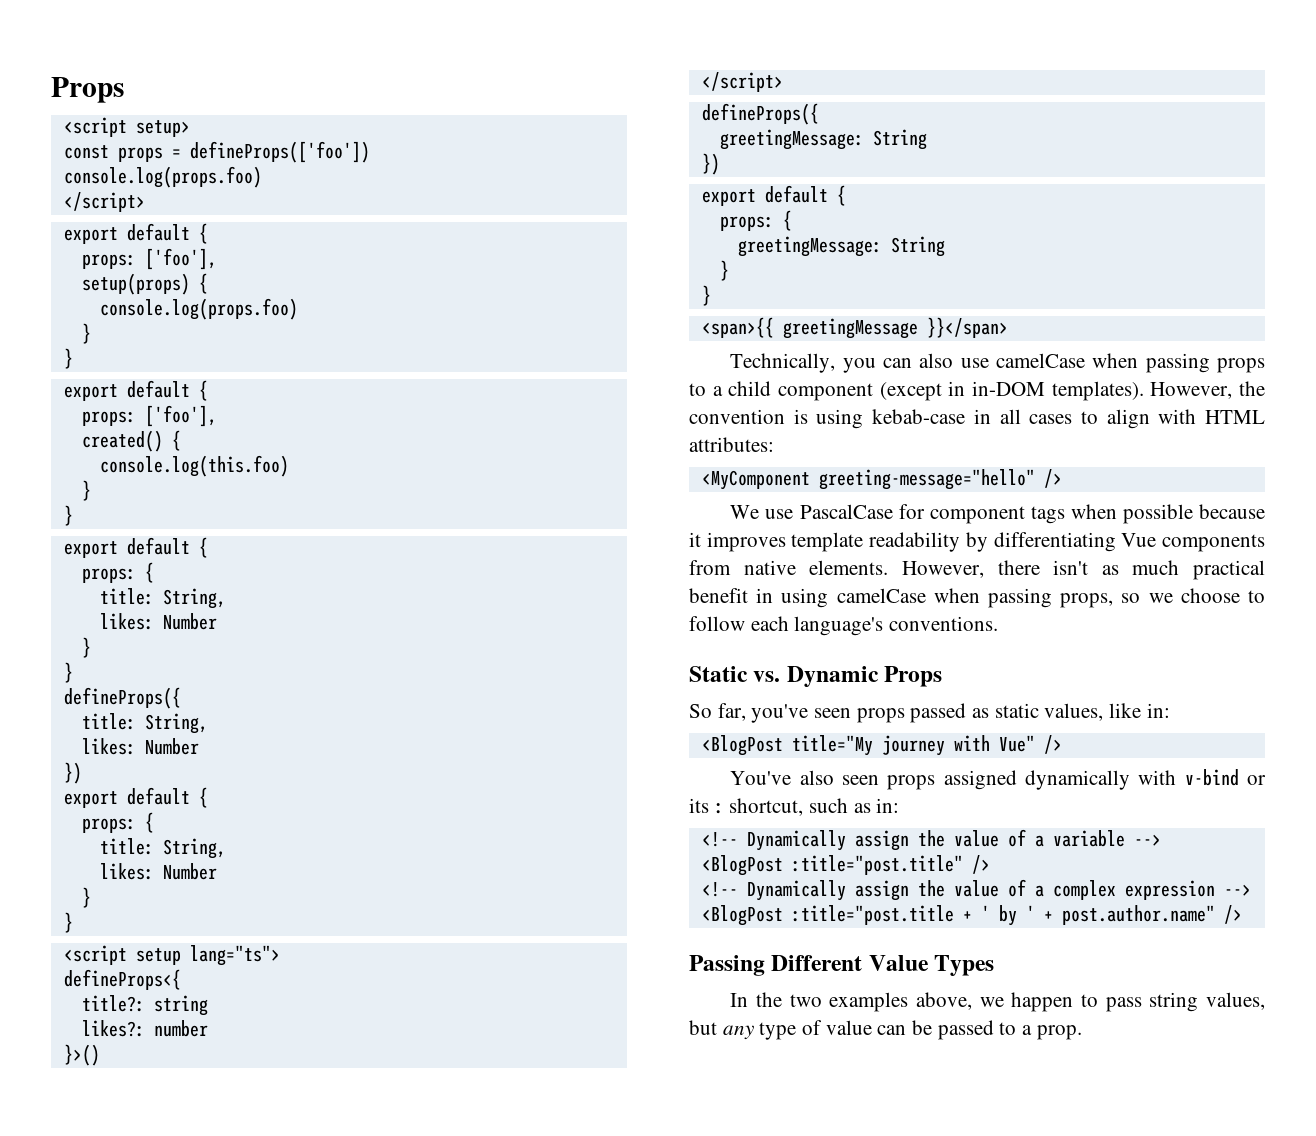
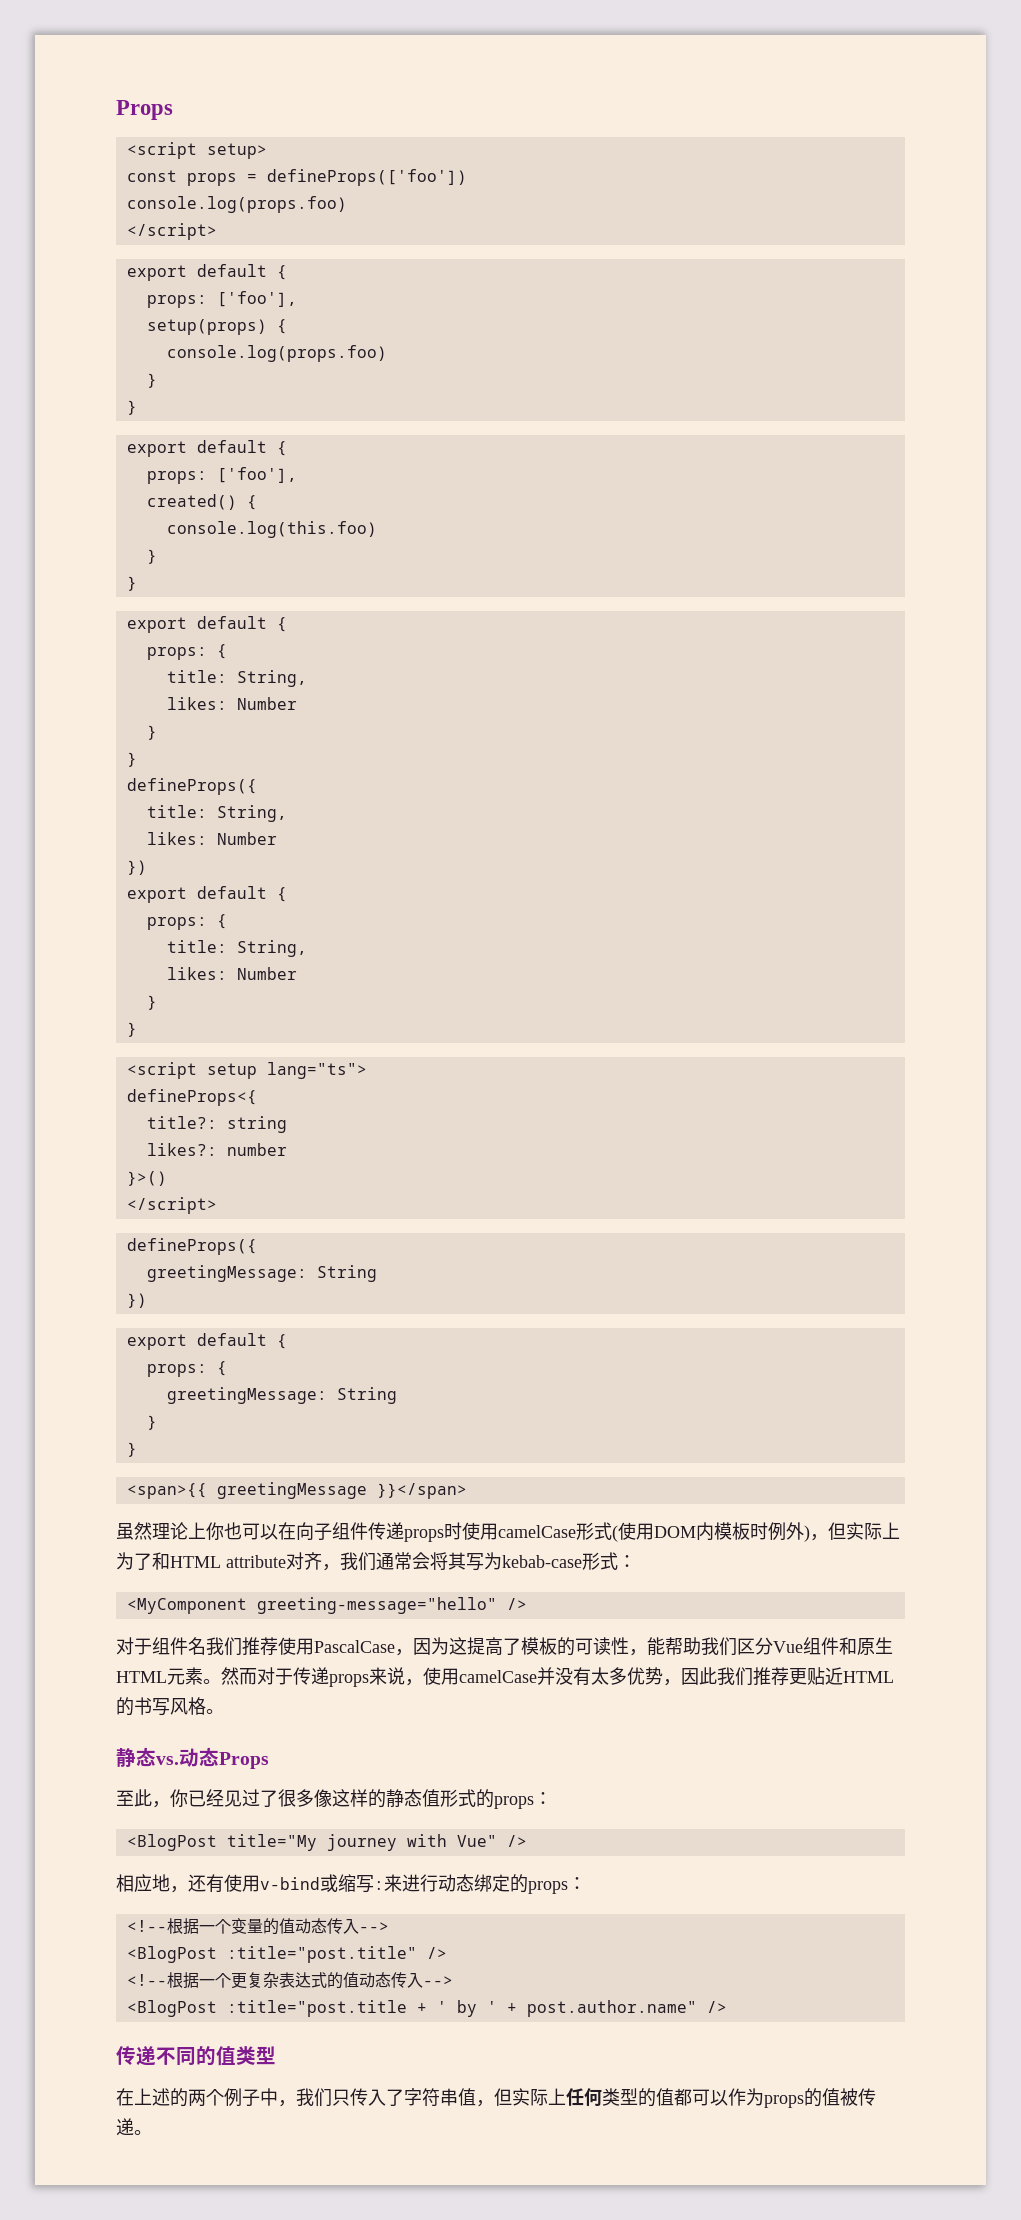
- Technically, you can also use camelCase when passing props to a child component (except in in-DOM templates). However, the convention is using kebab-case in all cases to align with HTML attributes:
+ 虽然理论上你也可以在向子组件传递props时使用camelCase形式(使用DOM内模板时例外)，但实际上为了和HTML attribute对齐，我们通常会将其写为kebab-case形式：
  <MyComponent greeting-message="hello" />
- We use PascalCase for component tags when possible because it improves template readability by differentiating Vue components from native elements. However, there isn't as much practical benefit in using camelCase when passing props, so we choose to follow each language's conventions.
- Static vs. Dynamic Props
- So far, you've seen props passed as static values, like in:
+ 对于组件名我们推荐使用PascalCase，因为这提高了模板的可读性，能帮助我们区分Vue组件和原生HTML元素。然而对于传递props来说，使用camelCase并没有太多优势，因此我们推荐更贴近HTML的书写风格。
+ 静态vs.动态Props
+ 至此，你已经见过了很多像这样的静态值形式的props：
- You've also seen props assigned dynamically with v-bind or its : shortcut, such as in:
- <!-- Dynamically assign the value of a variable -->
+ 相应地，还有使用v-bind或缩写:来进行动态绑定的props：
+ <!--根据一个变量的值动态传入-->
- <!-- Dynamically assign the value of a complex expression -->
+ <!--根据一个更复杂表达式的值动态传入-->
- Passing Different Value Types
- In the two examples above, we happen to pass string values, but any type of value can be passed to a prop.
+ 传递不同的值类型
+ 在上述的两个例子中，我们只传入了字符串值，但实际上任何类型的值都可以作为props的值被传递。

